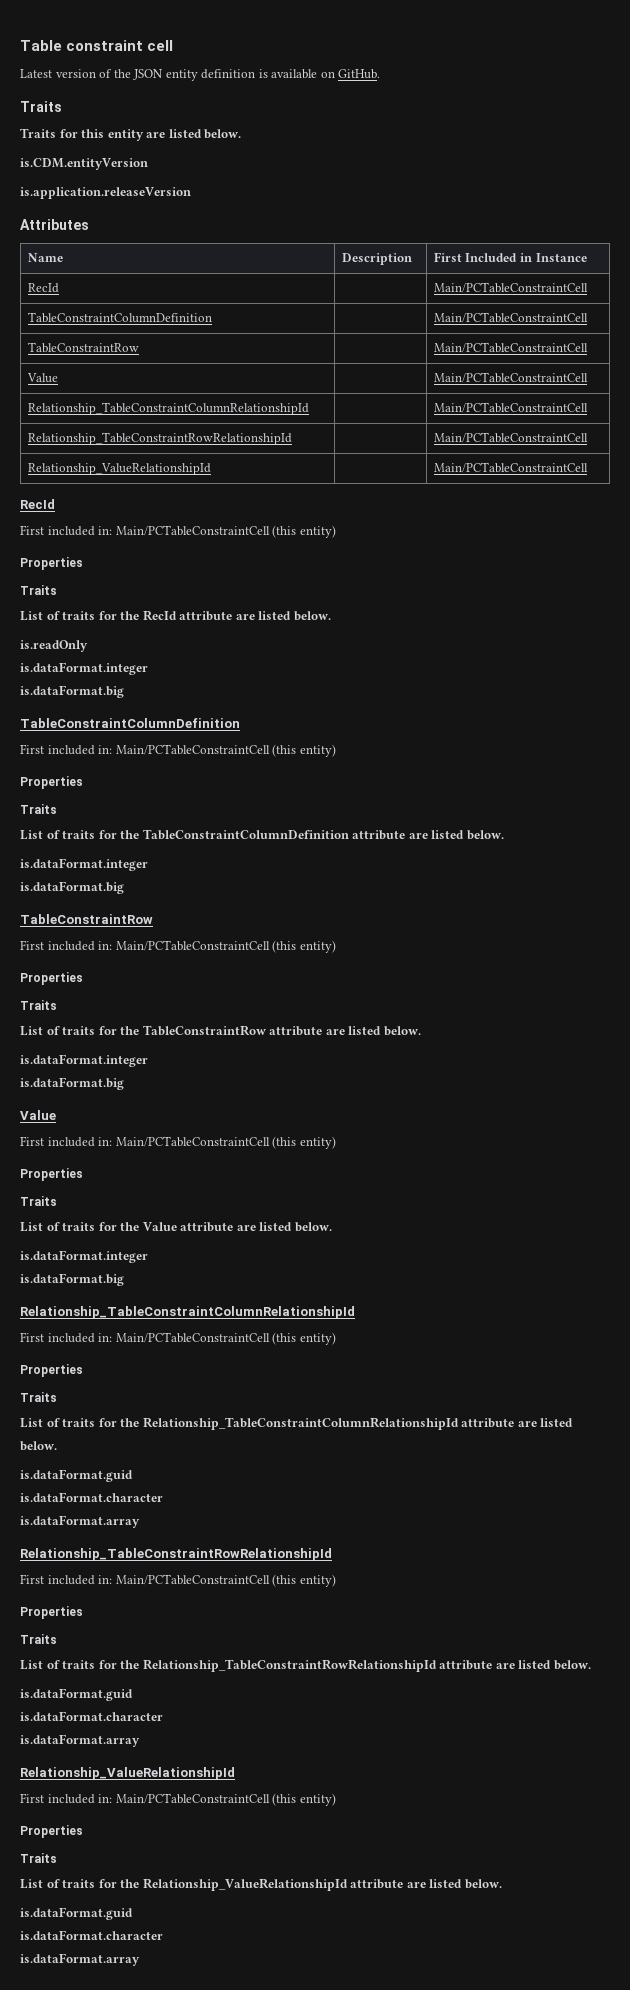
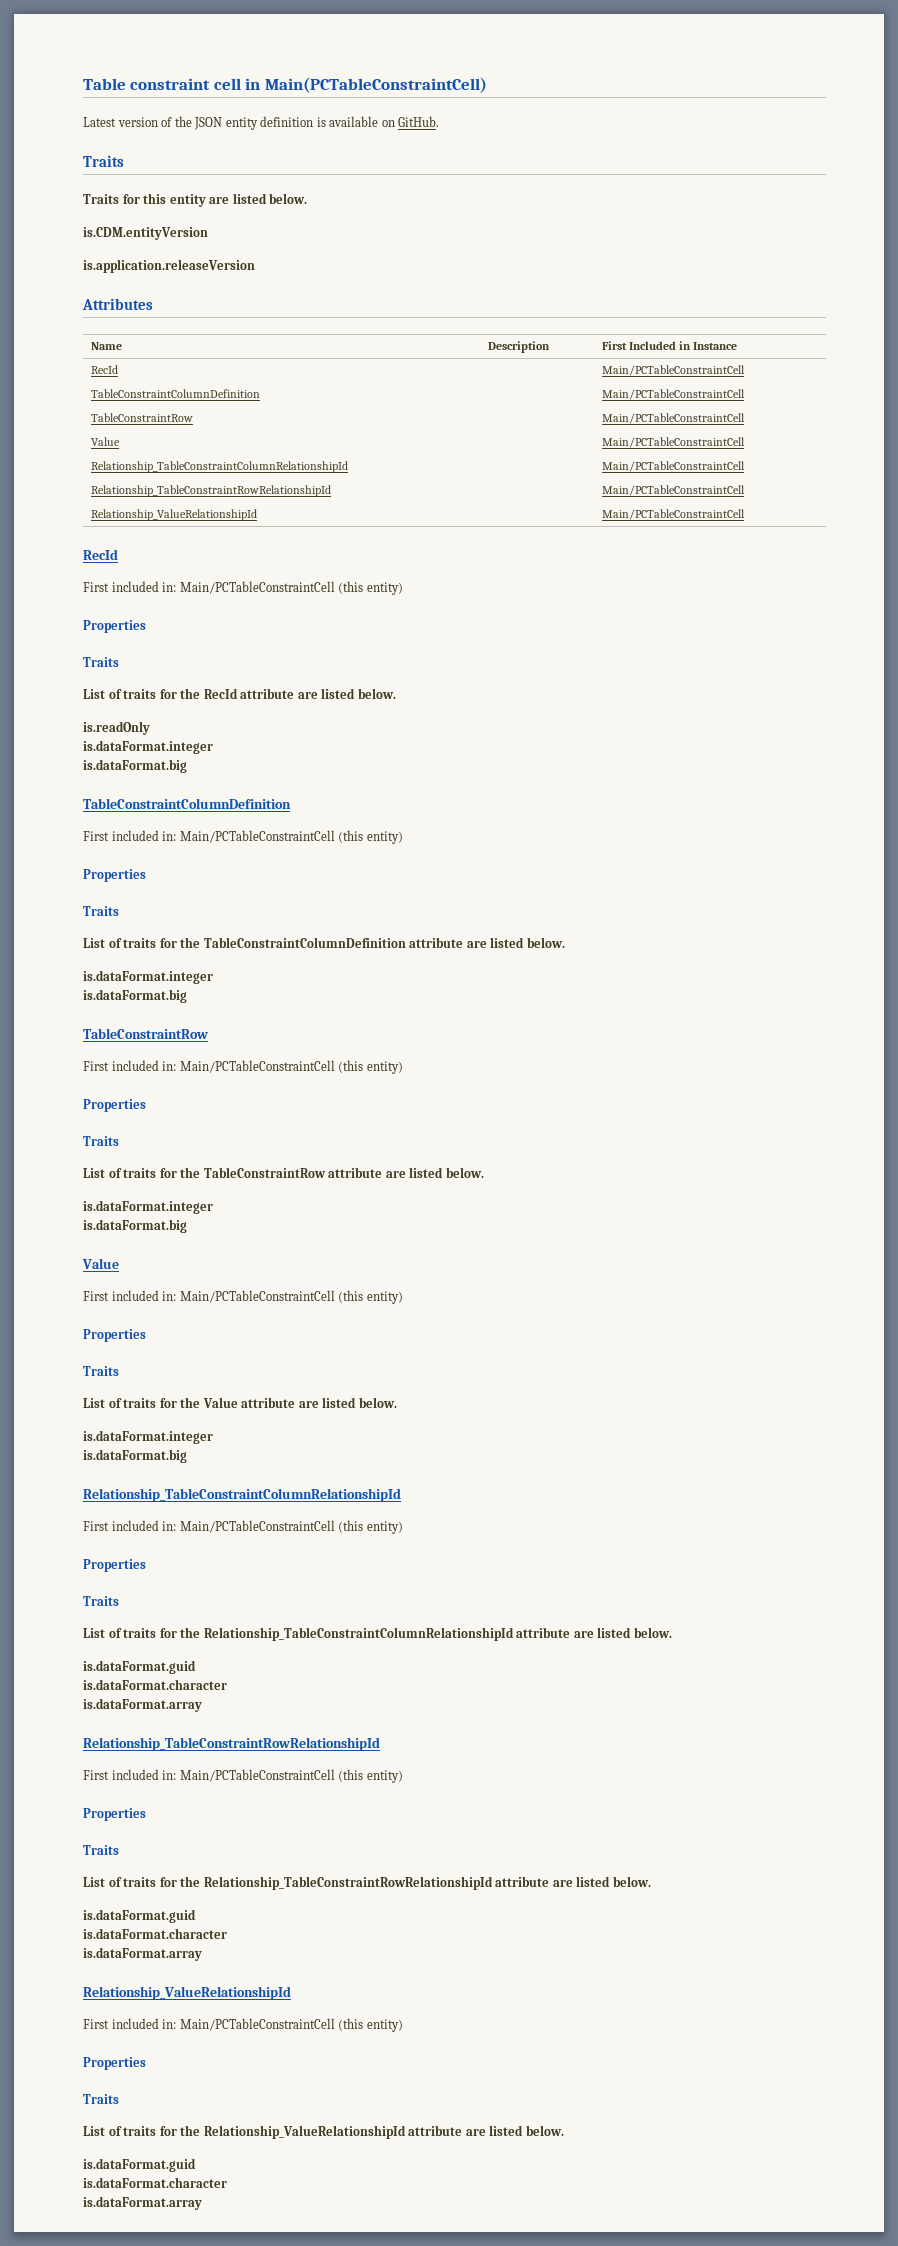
- Table constraint cell
+ Table constraint cell in Main(PCTableConstraintCell)

